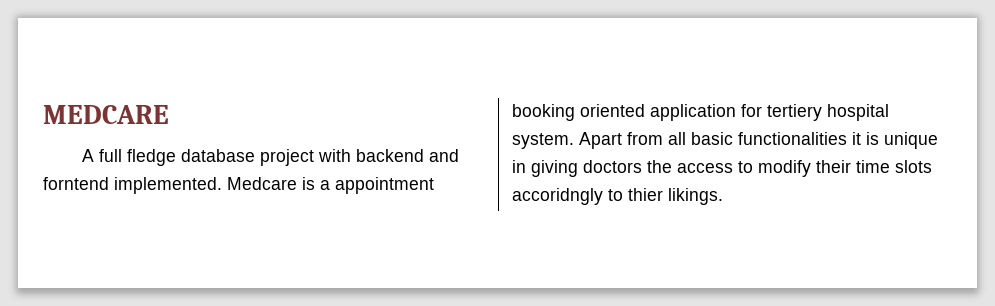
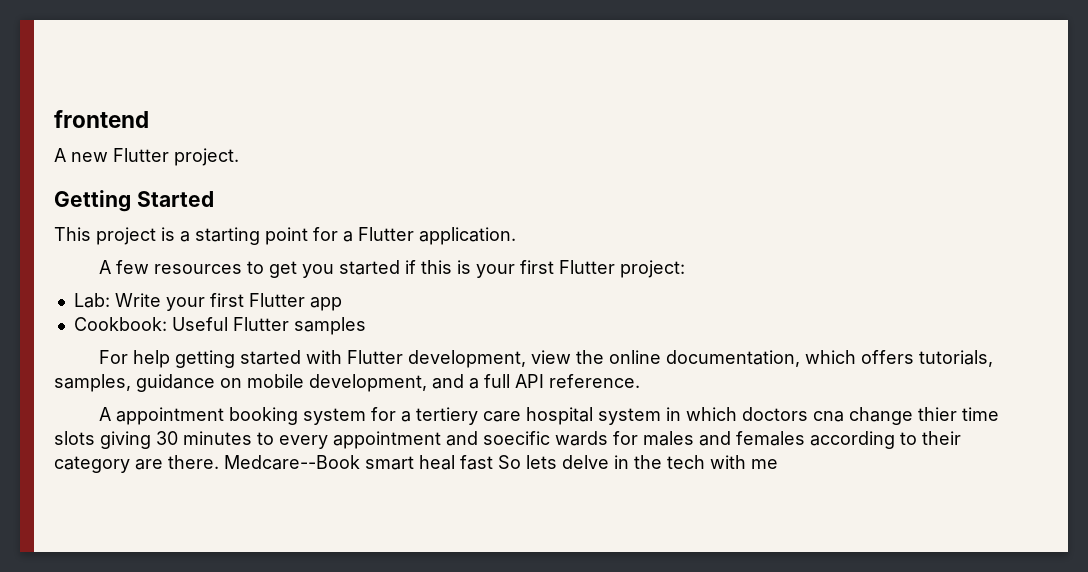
- MEDCARE
- A full fledge database project with backend and forntend implemented. Medcare is a appointment booking oriented application for tertiery hospital system. Apart from all basic functionalities it is unique in giving doctors the access to modify their time slots accoridngly to thier likings.
+ frontend
+ A new Flutter project.
+ Getting Started
+ This project is a starting point for a Flutter application.
+ A few resources to get you started if this is your first Flutter project:
+ Lab: Write your first Flutter app
+ Cookbook: Useful Flutter samples
+ For help getting started with Flutter development, view the online documentation, which offers tutorials, samples, guidance on mobile development, and a full API reference.
+ A appointment booking system for a tertiery care hospital system in which doctors cna change thier time slots giving 30 minutes to every appointment and soecific wards for males and females according to their category are there. Medcare--Book smart heal fast So lets delve in the tech with me

